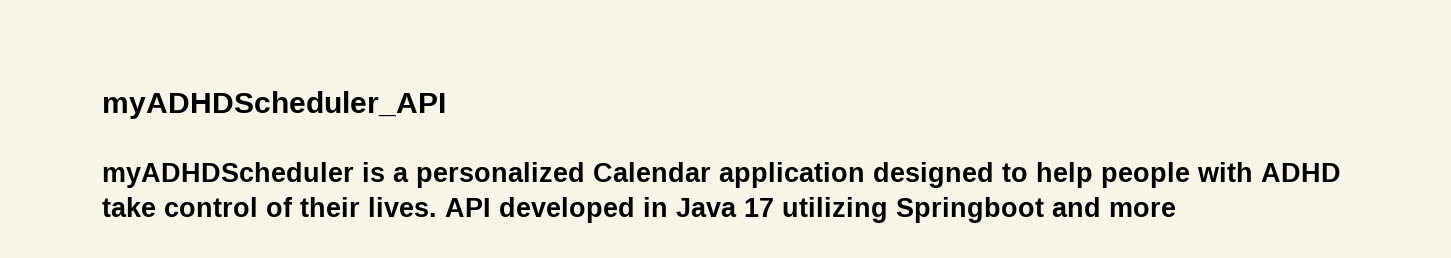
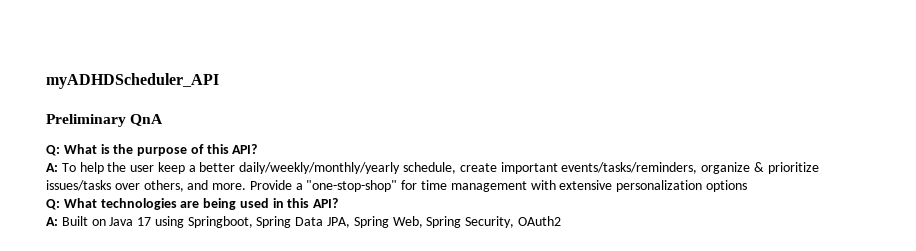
- myADHDScheduler is a personalized Calendar application designed to help people with ADHD take control of their lives. API developed in Java 17 utilizing Springboot and more
+ Preliminary QnA
+ Q: What is the purpose of this API?
+ A: To help the user keep a better daily/weekly/monthly/yearly schedule, create important events/tasks/reminders, organize & prioritize issues/tasks over others, and more. Provide a "one-stop-shop" for time management with extensive personalization options
+ Q: What technologies are being used in this API?
+ A: Built on Java 17 using Springboot, Spring Data JPA, Spring Web, Spring Security, OAuth2

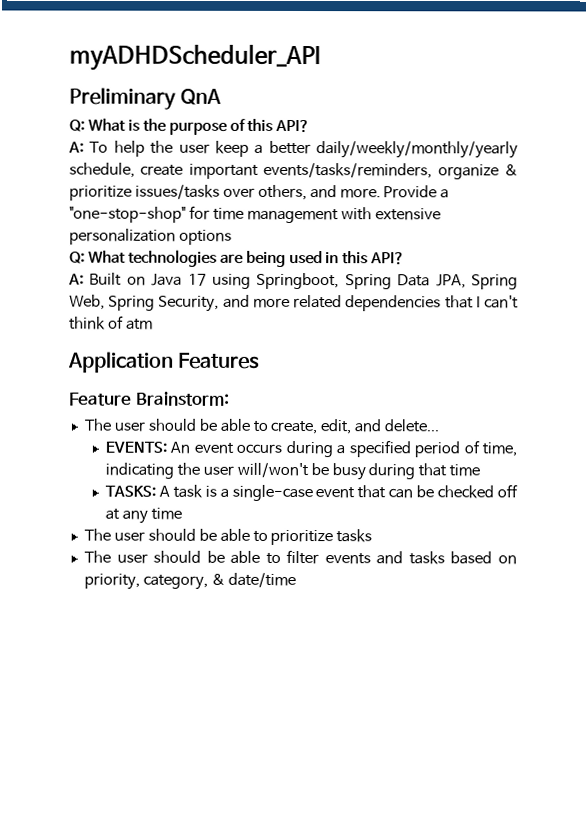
- A: Built on Java 17 using Springboot, Spring Data JPA, Spring Web, Spring Security, OAuth2
+ A: Built on Java 17 using Springboot, Spring Data JPA, Spring Web, Spring Security, and more related dependencies that I can't think of atm
+ Application Features
+ Feature Brainstorm:
+ The user should be able to create, edit, and delete...
+ EVENTS: An event occurs during a specified period of time, indicating the user will/won't be busy during that time
+ TASKS: A task is a single-case event that can be checked off at any time
+ The user should be able to prioritize tasks
+ The user should be able to filter events and tasks based on priority, category, & date/time

